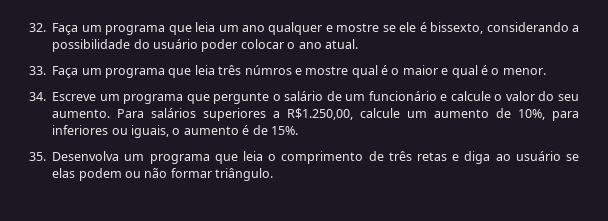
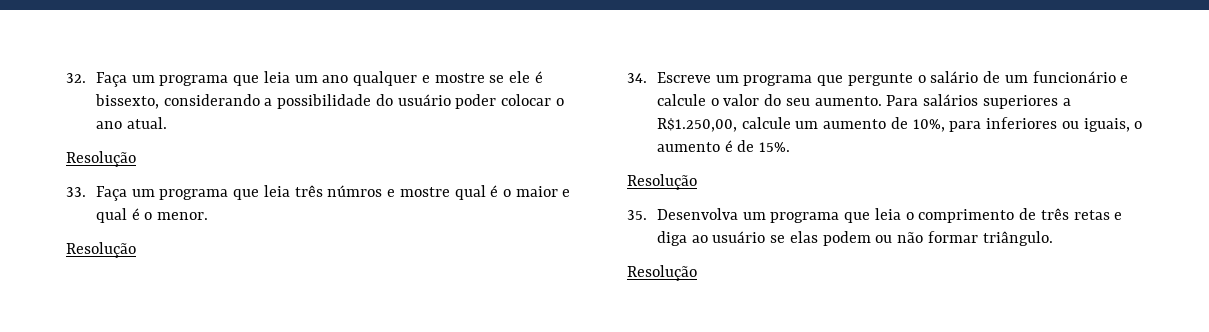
  32. Faça um programa que leia um ano qualquer e mostre se ele é bissexto, considerando a possibilidade do usuário poder colocar o ano atual.
+ Resolução
  33. Faça um programa que leia três númros e mostre qual é o maior e qual é o menor.
+ Resolução
  Para salários superiores a R$1.250,00, calcule um aumento de 10%, para inferiores ou iguais, o aumento é de 15%.
+ Resolução
  35. Desenvolva um programa que leia o comprimento de três retas e diga ao usuário se elas podem ou não formar triângulo.
+ Resolução

